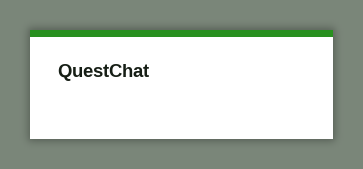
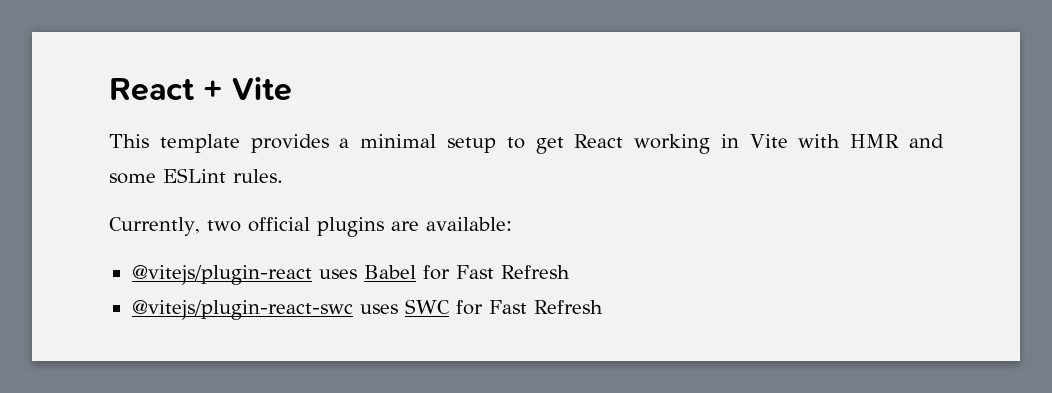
- QuestChat
+ React + Vite
+ This template provides a minimal setup to get React working in Vite with HMR and some ESLint rules.
+ Currently, two official plugins are available:
+ @vitejs/plugin-react uses Babel for Fast Refresh
+ @vitejs/plugin-react-swc uses SWC for Fast Refresh

